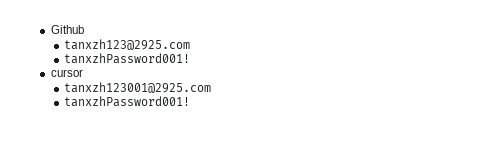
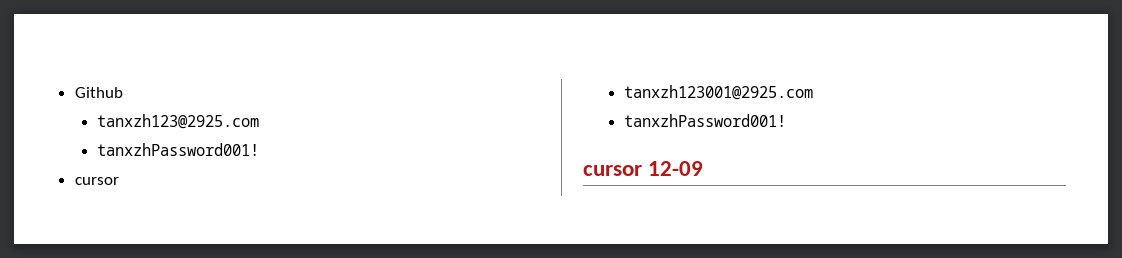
+ cursor 12-09

